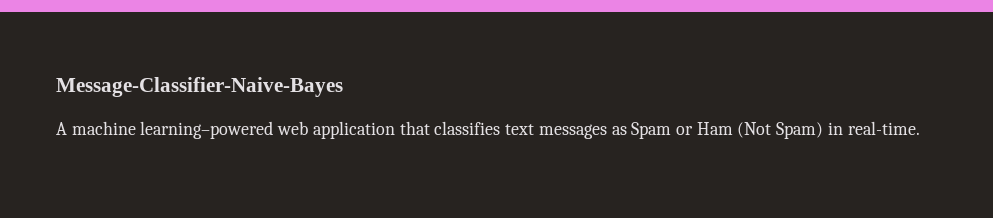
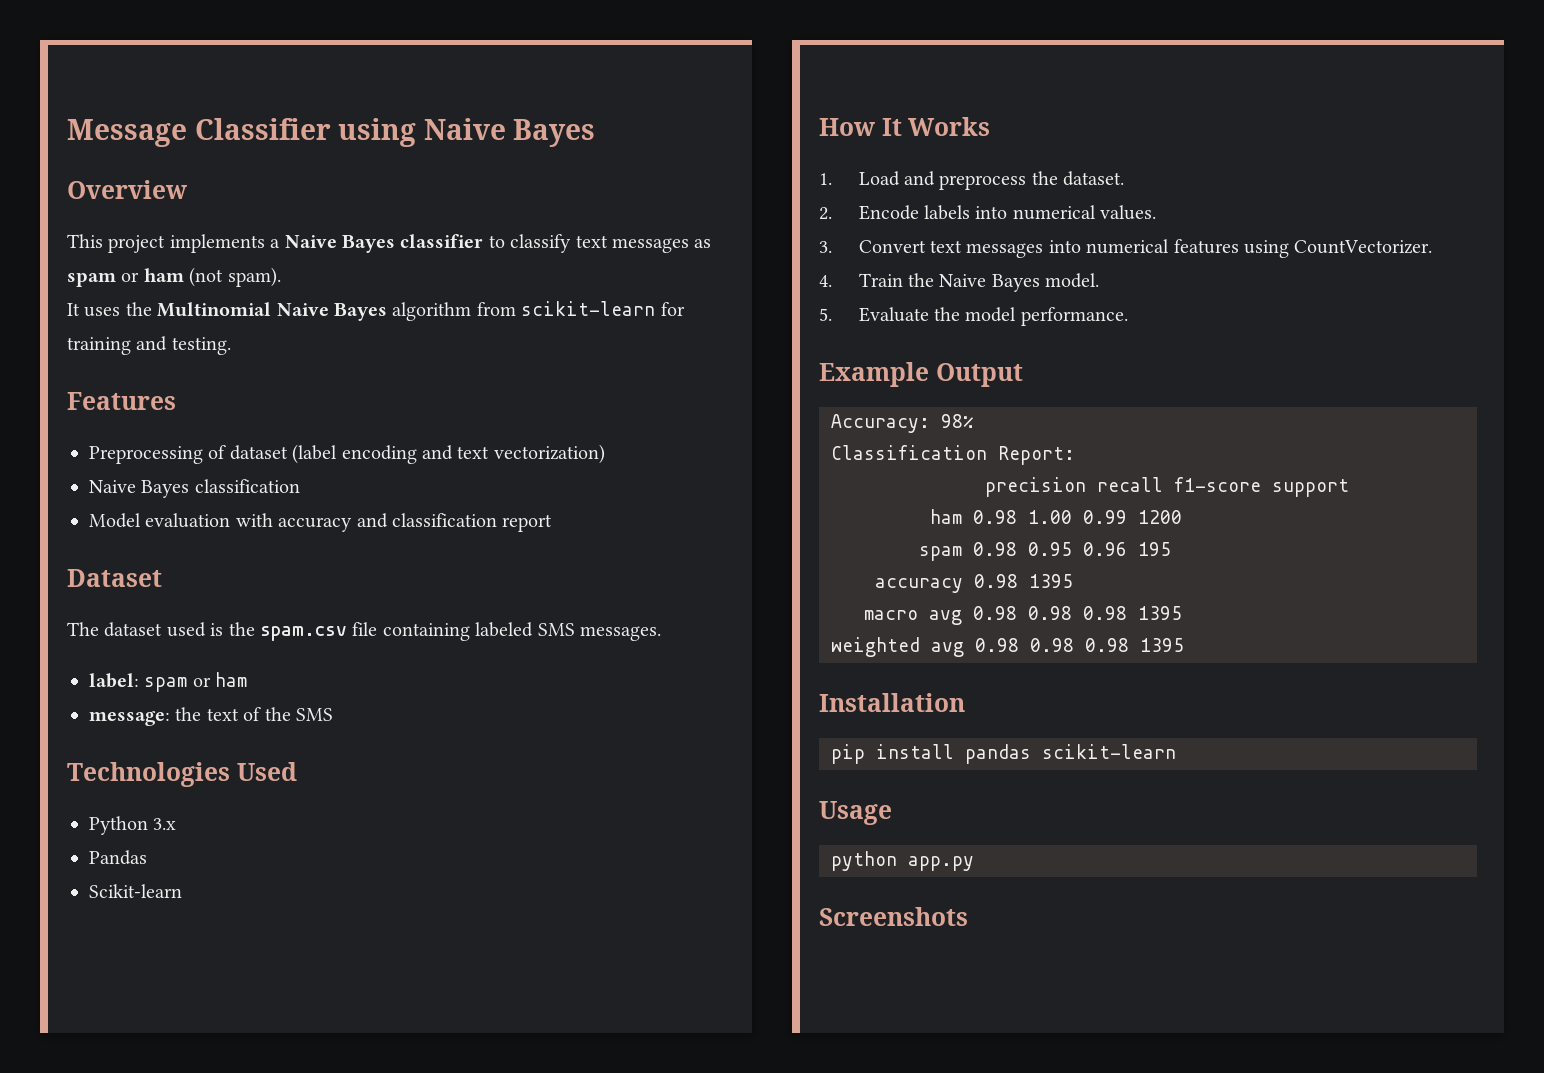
- Message-Classifier-Naive-Bayes
- A machine learning–powered web application that classifies text messages as Spam or Ham (Not Spam) in real-time.
+ Message Classifier using Naive Bayes
+ Overview
+ This project implements a Naive Bayes classifier to classify text messages as spam or ham (not spam).
+ It uses the Multinomial Naive Bayes algorithm from scikit-learn for training and testing.
+ Features
+ Preprocessing of dataset (label encoding and text vectorization)
+ Naive Bayes classification
+ Model evaluation with accuracy and classification report
+ Dataset
+ The dataset used is the spam.csv file containing labeled SMS messages.
+ label: spam or ham
+ message: the text of the SMS
+ Technologies Used
+ Python 3.x
+ Pandas
+ Scikit-learn
+ How It Works
+ 1. Load and preprocess the dataset.
+ 2. Encode labels into numerical values.
+ 3. Convert text messages into numerical features using CountVectorizer.
+ 4. Train the Naive Bayes model.
+ 5. Evaluate the model performance.
+ Example Output
+ Accuracy: 98%
+ Classification Report:
+ precision recall f1-score support
+ ham 0.98 1.00 0.99 1200
+ spam 0.98 0.95 0.96 195
+ accuracy 0.98 1395
+ macro avg 0.98 0.98 0.98 1395
+ weighted avg 0.98 0.98 0.98 1395
+ Installation
+ pip install pandas scikit-learn
+ Usage
+ python app.py
+ Screenshots

